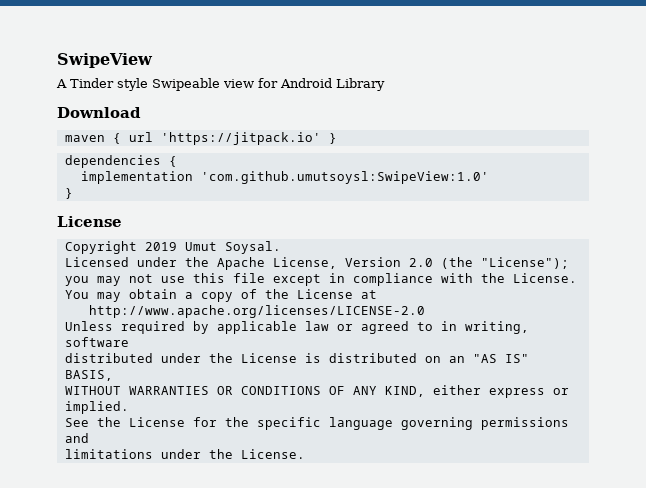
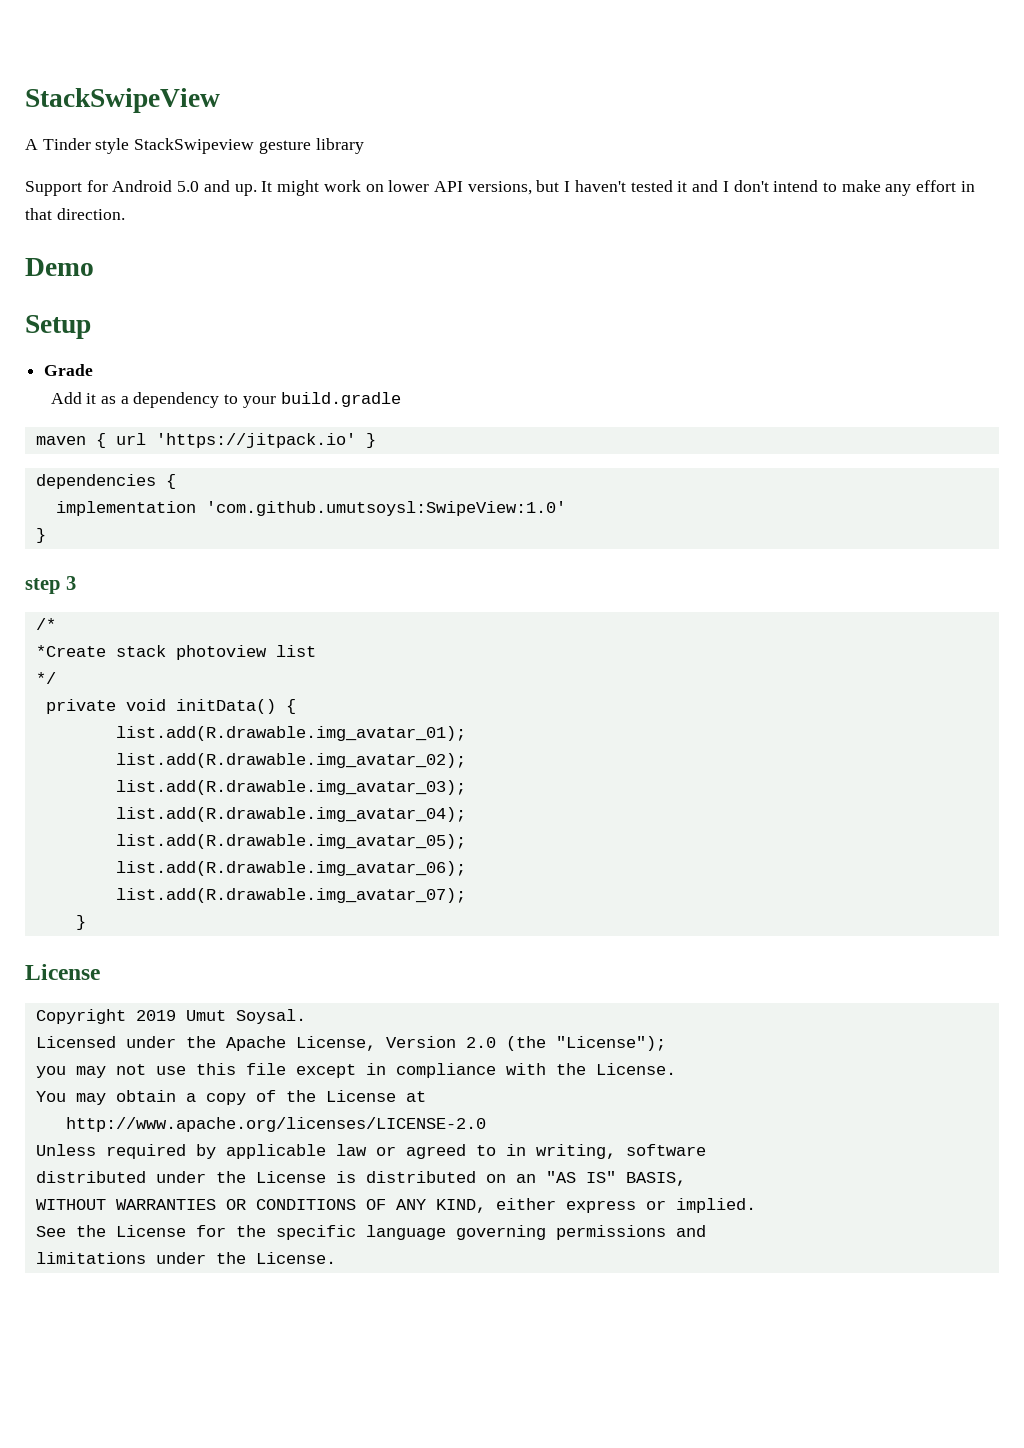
- SwipeView
+ StackSwipeView
- A Tinder style Swipeable view for Android Library
- Download
+ A Tinder style StackSwipeview gesture library
+ Support for Android 5.0 and up. It might work on lower API versions, but I haven't tested it and I don't intend to make any effort in that direction.
+ Demo
+ Setup
+ Grade
+ Add it as a dependency to your build.gradle
+ step 3
+ /*
+ *Create stack photoview list
+ */
+ private void initData() {
+ list.add(R.drawable.img_avatar_01);
+ list.add(R.drawable.img_avatar_02);
+ list.add(R.drawable.img_avatar_03);
+ list.add(R.drawable.img_avatar_04);
+ list.add(R.drawable.img_avatar_05);
+ list.add(R.drawable.img_avatar_06);
+ list.add(R.drawable.img_avatar_07);
+ }

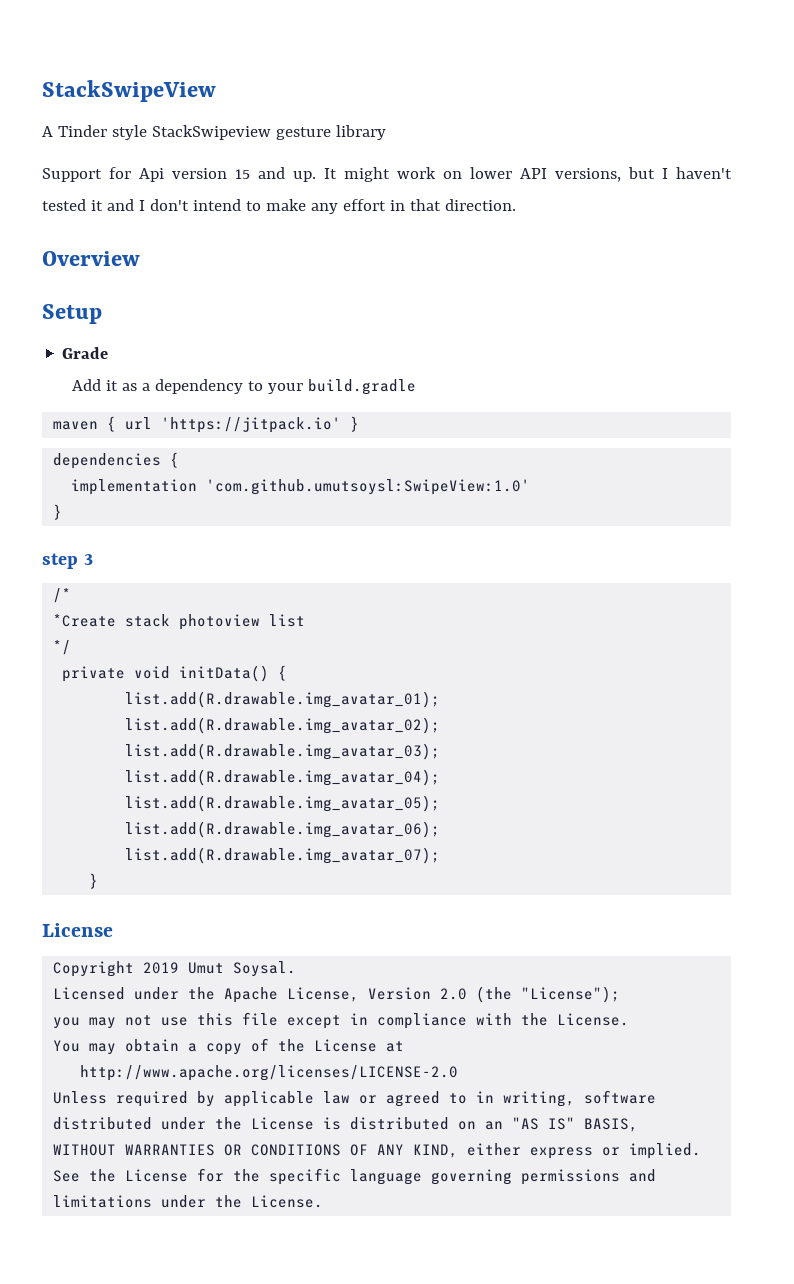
- Support for Android 5.0 and up.
+ Support for Api version 15 and up.
- Demo
+ Overview

